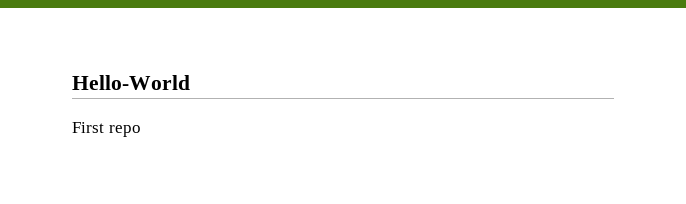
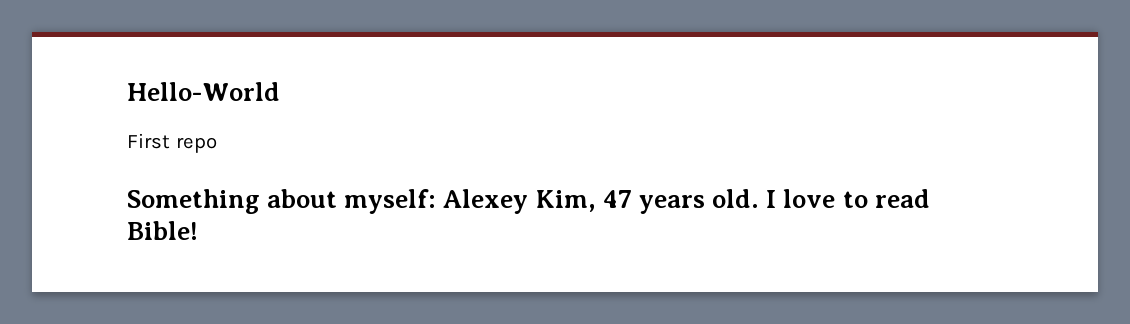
+ Something about myself: Alexey Kim, 47 years old. I love to read Bible!

